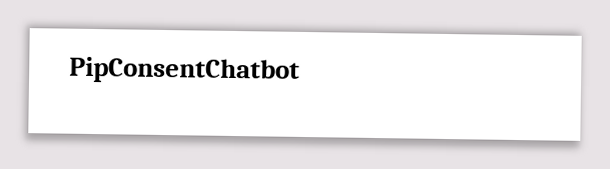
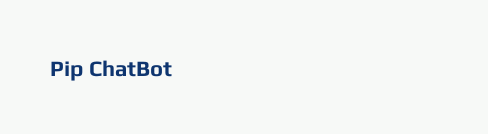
- PipConsentChatbot
+ Pip ChatBot

